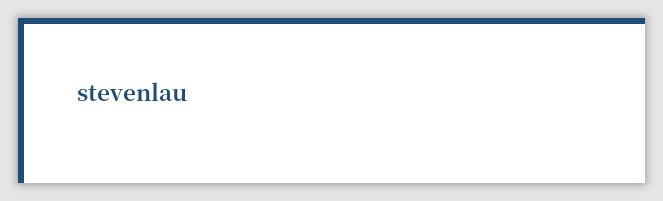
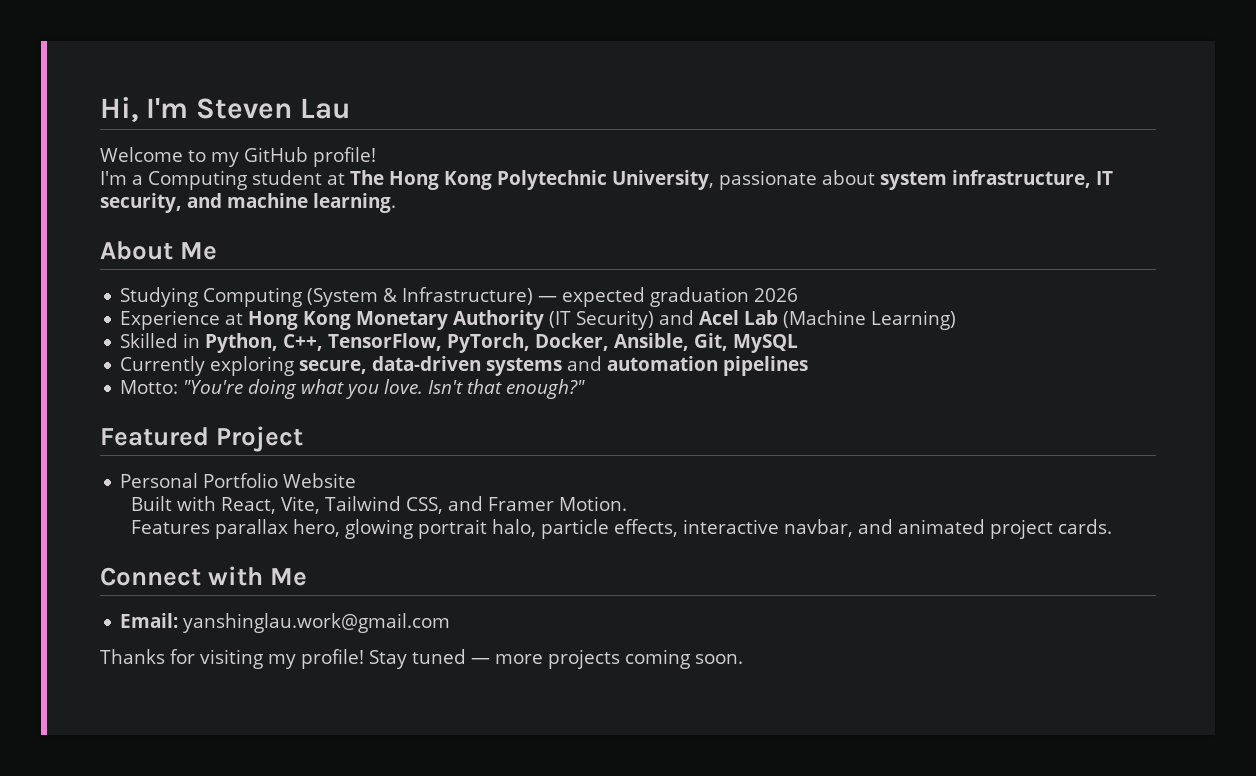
- stevenlau
+ Hi, I'm Steven Lau
+ Welcome to my GitHub profile!
+ I'm a Computing student at The Hong Kong Polytechnic University, passionate about system infrastructure, IT security, and machine learning.
+ About Me
+ Studying Computing (System & Infrastructure) — expected graduation 2026
+ Experience at Hong Kong Monetary Authority (IT Security) and Acel Lab (Machine Learning)
+ Skilled in Python, C++, TensorFlow, PyTorch, Docker, Ansible, Git, MySQL
+ Currently exploring secure, data‑driven systems and automation pipelines
+ Motto: "You're doing what you love. Isn't that enough?"
+ Featured Project
+ Personal Portfolio Website
+ Built with React, Vite, Tailwind CSS, and Framer Motion.
+ Features parallax hero, glowing portrait halo, particle effects, interactive navbar, and animated project cards.
+ Connect with Me
+ Email: yanshinglau.work@gmail.com
+ Thanks for visiting my profile! Stay tuned — more projects coming soon.

